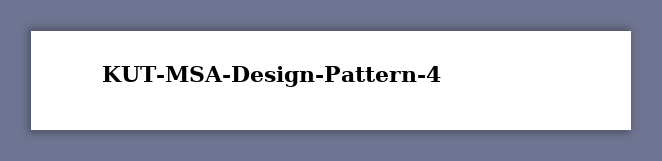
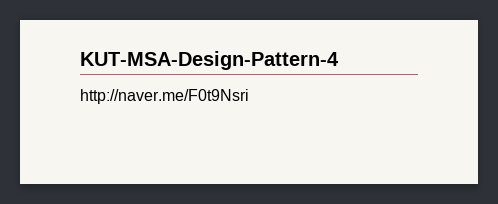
+ http://naver.me/F0t9Nsri

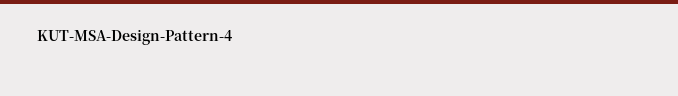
- http://naver.me/F0t9Nsri

